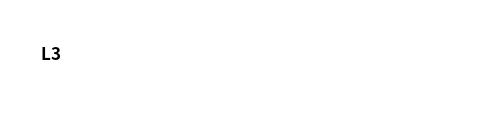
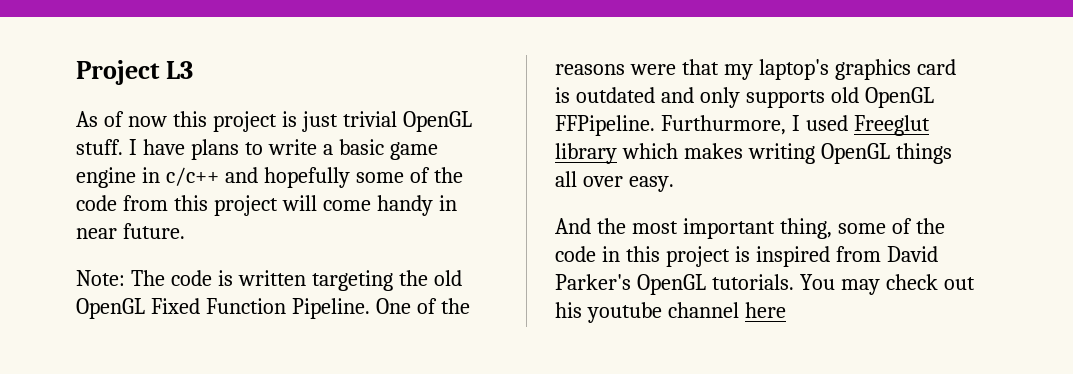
- L3
+ Project L3
+ As of now this project is just trivial OpenGL stuff. I have plans to write a basic game engine in c/c++ and hopefully some of the code from this project will come handy in near future.
+ Note: The code is written targeting the old OpenGL Fixed Function Pipeline. One of the reasons were that my laptop's graphics card is outdated and only supports old OpenGL FFPipeline. Furthurmore, I used Freeglut library which makes writing OpenGL things all over easy.
+ And the most important thing, some of the code in this project is inspired from David Parker's OpenGL tutorials. You may check out his youtube channel here

